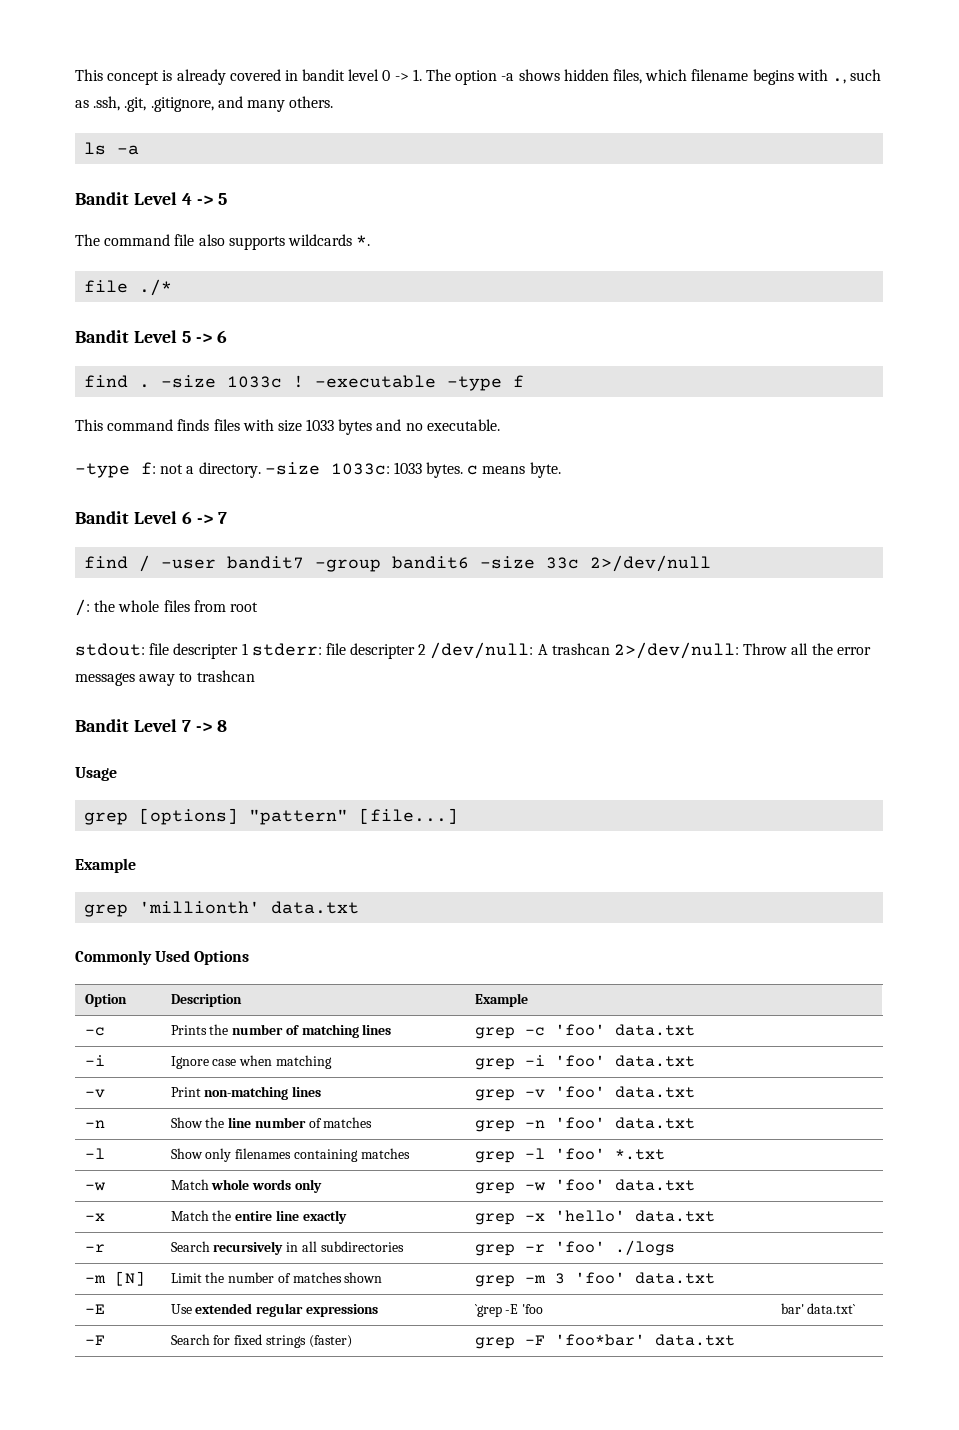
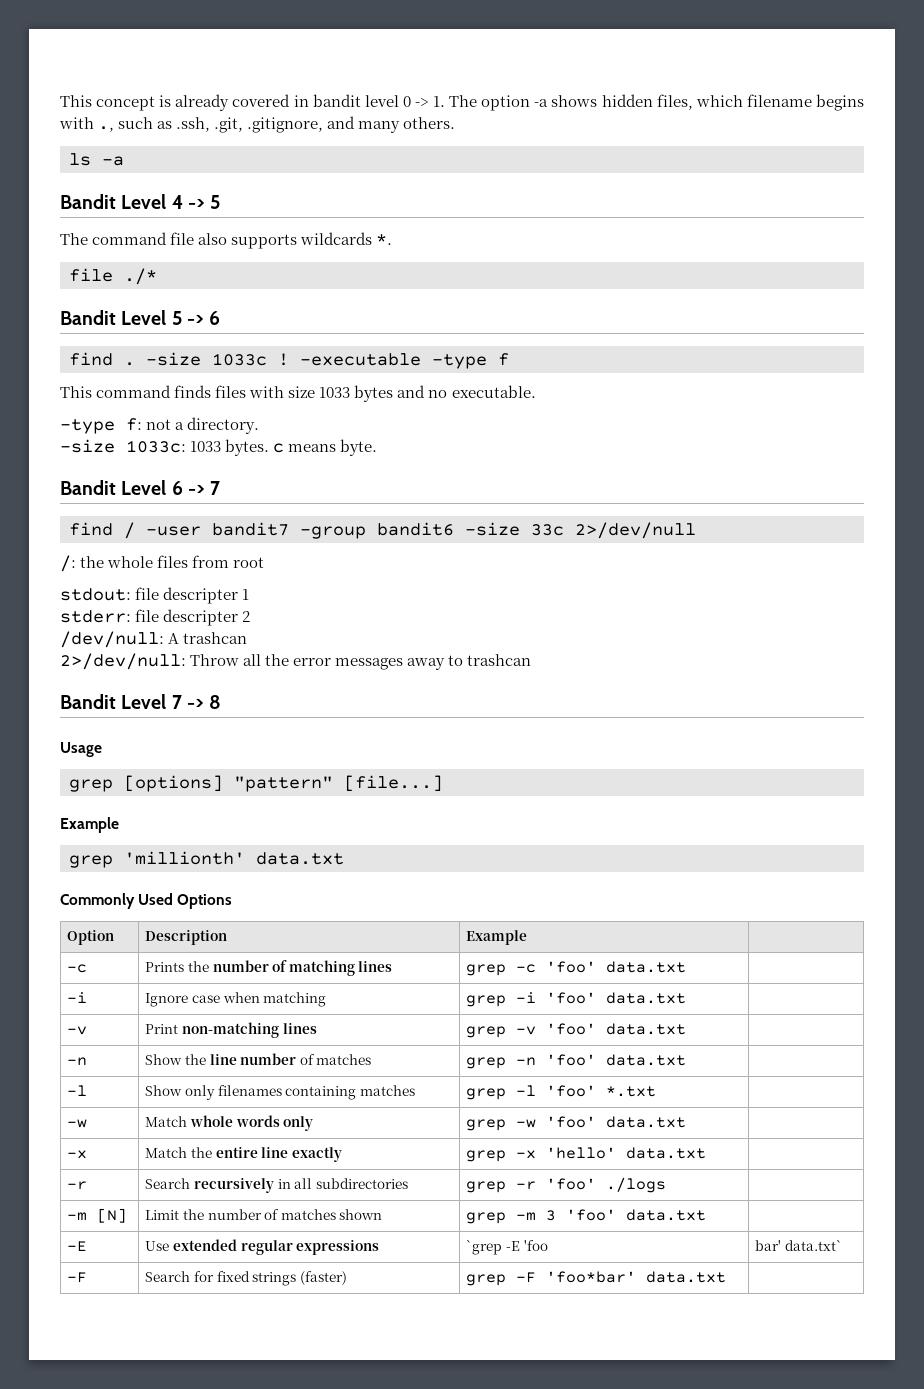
- -type f: not a directory. -size 1033c: 1033 bytes. c means byte.
+ -type f: not a directory.
+ -size 1033c: 1033 bytes. c means byte.
- stdout: file descripter 1 stderr: file descripter 2 /dev/null: A trashcan 2>/dev/null: Throw all the error messages away to trashcan
+ stdout: file descripter 1
+ stderr: file descripter 2
+ /dev/null: A trashcan
+ 2>/dev/null: Throw all the error messages away to trashcan

